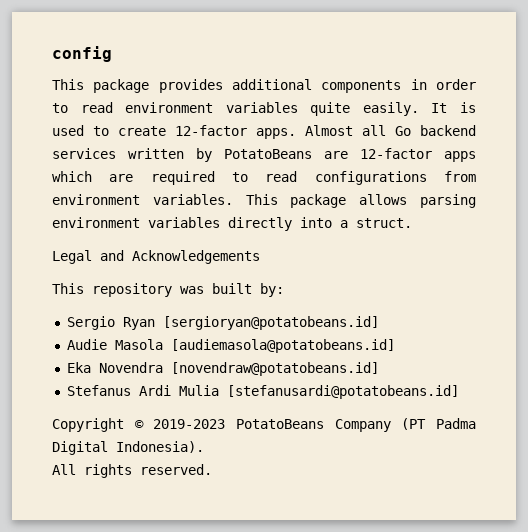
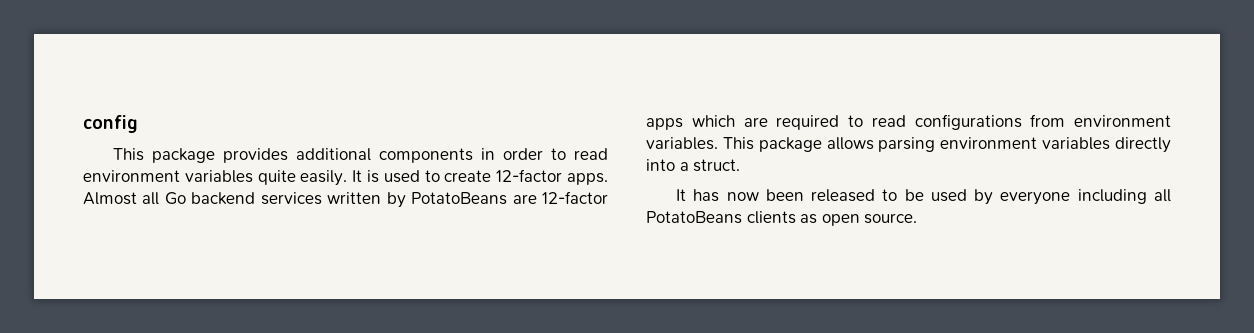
- Legal and Acknowledgements
- This repository was built by:
- Sergio Ryan [sergioryan@potatobeans.id]
- Audie Masola [audiemasola@potatobeans.id]
- Eka Novendra [novendraw@potatobeans.id]
- Stefanus Ardi Mulia [stefanusardi@potatobeans.id]
- Copyright © 2019-2023 PotatoBeans Company (PT Padma Digital Indonesia).
- All rights reserved.
+ It has now been released to be used by everyone including all PotatoBeans clients as open source.

